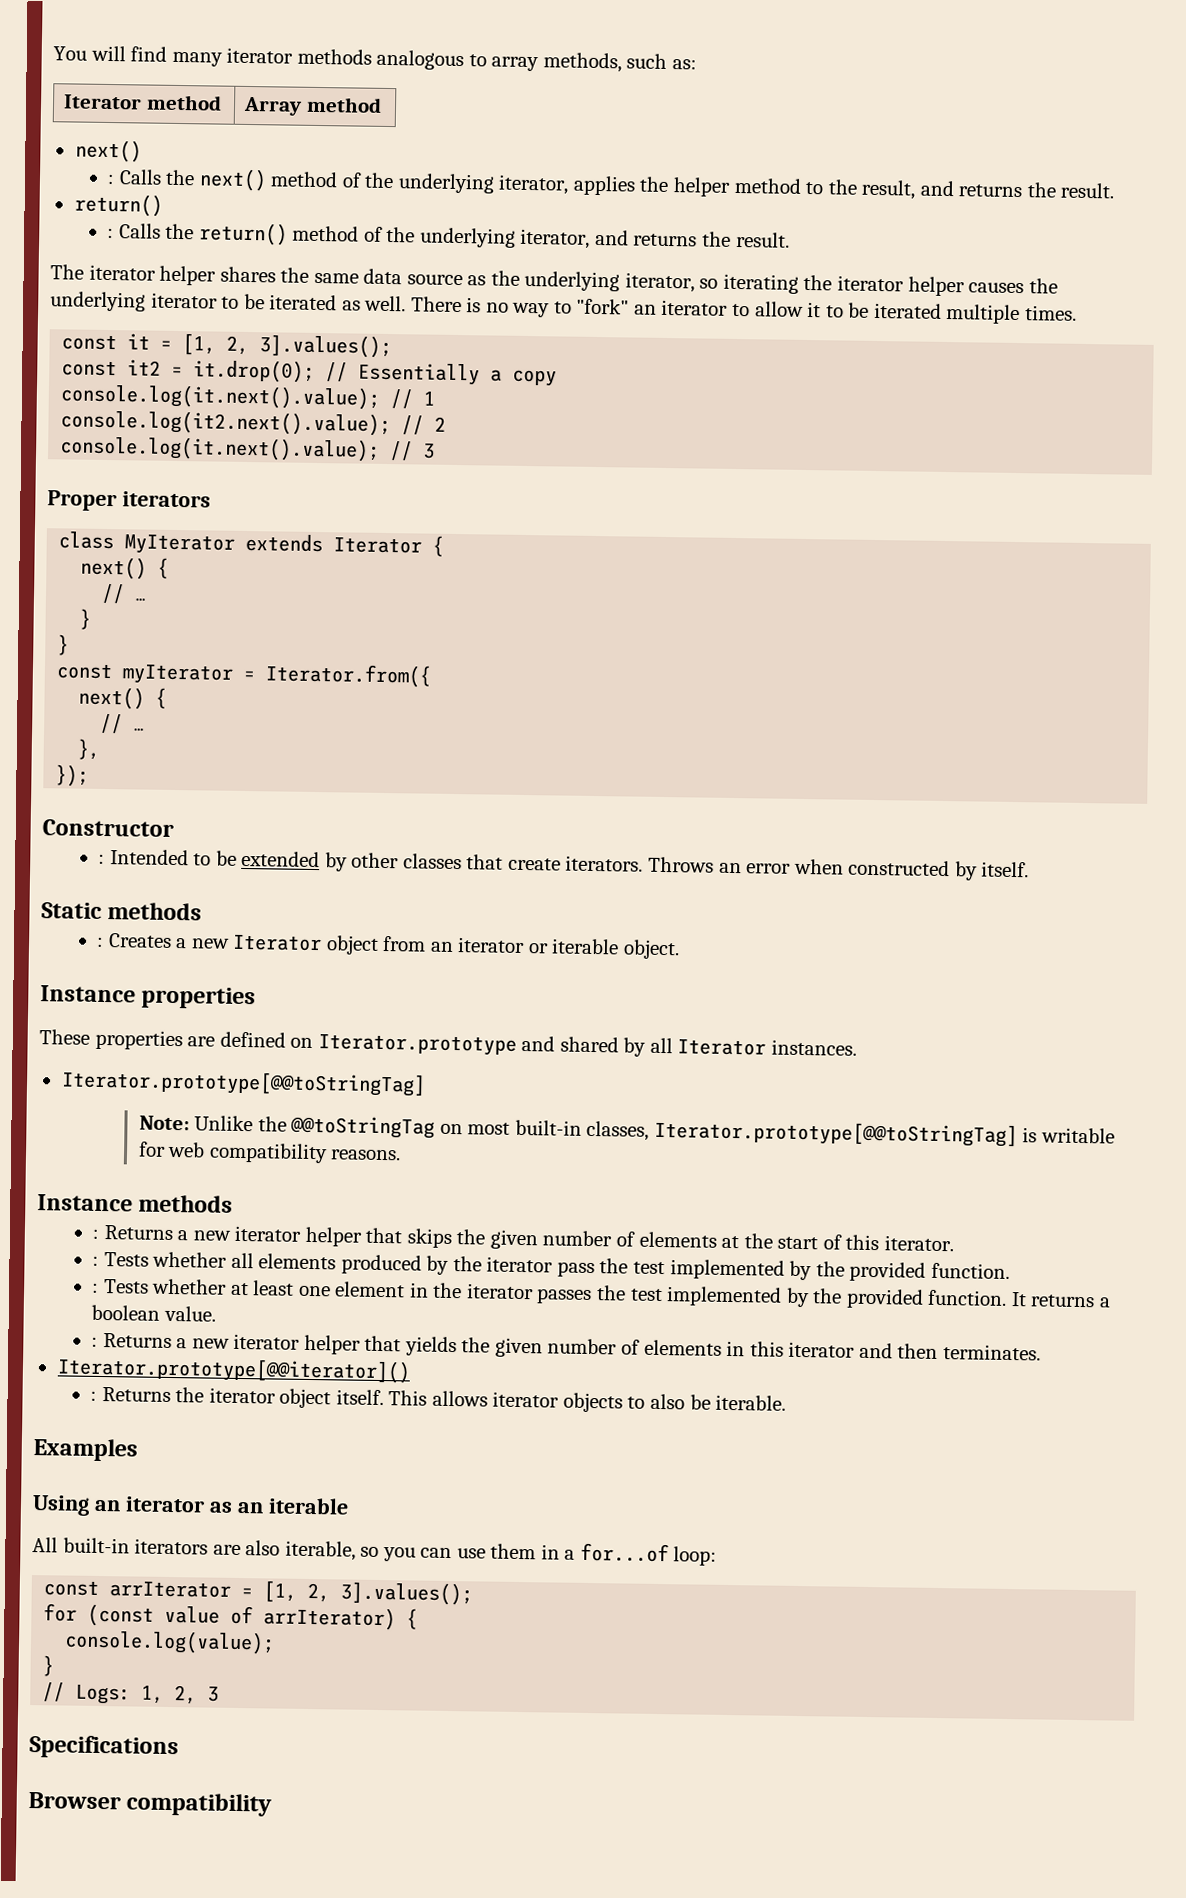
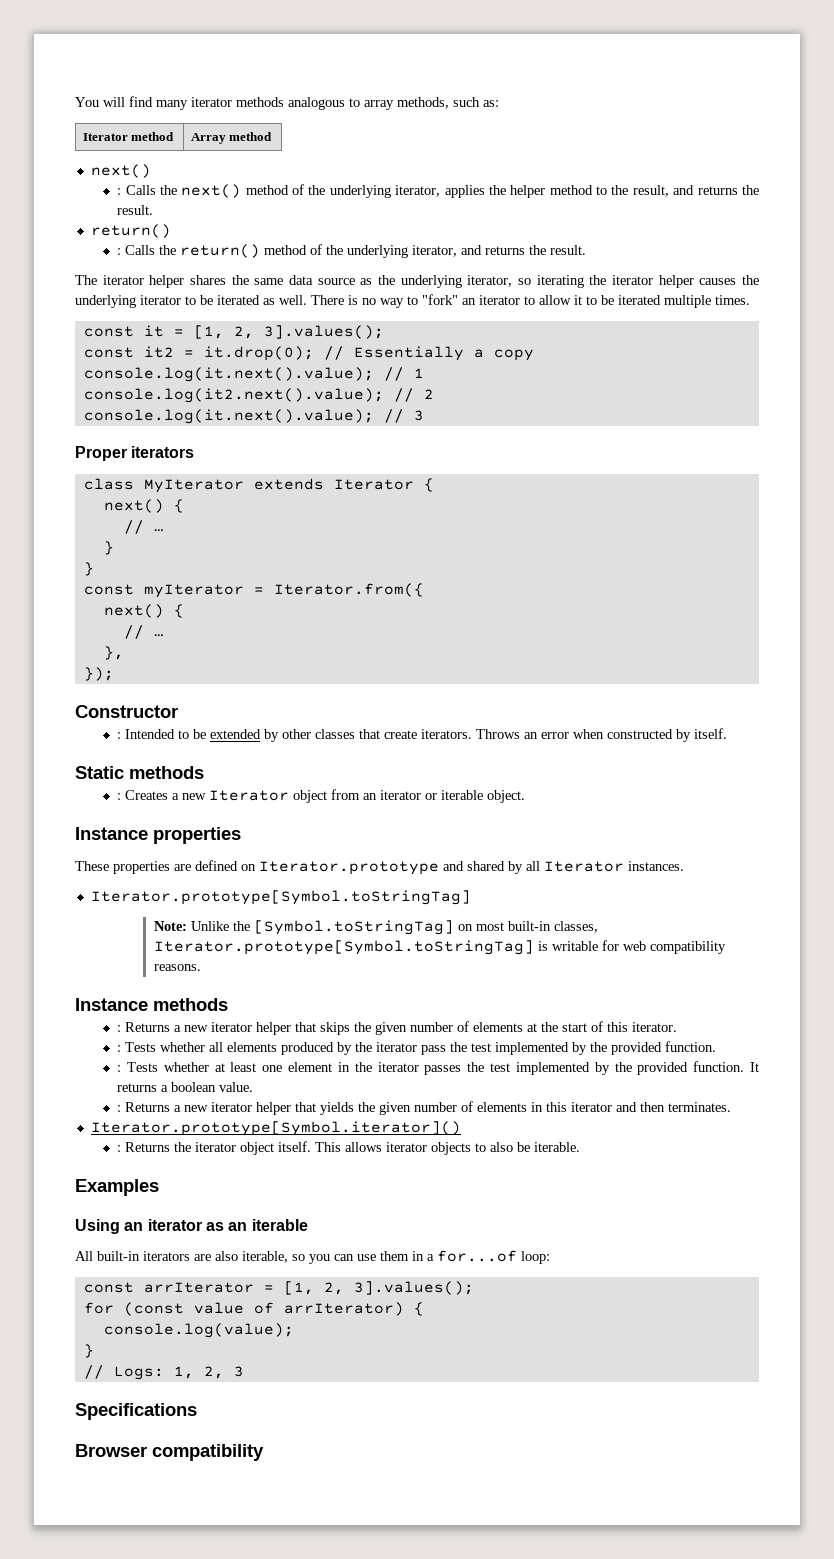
  These properties are defined on Iterator.prototype and shared by all Iterator instances.
- Iterator.prototype[@@toStringTag]
+ Iterator.prototype[Symbol.toStringTag]
- Note: Unlike the @@toStringTag on most built-in classes, Iterator.prototype[@@toStringTag] is writable for web compatibility reasons.
+ Note: Unlike the [Symbol.toStringTag] on most built-in classes, Iterator.prototype[Symbol.toStringTag] is writable for web compatibility reasons.
- Iterator.prototype[@@iterator]()
+ Iterator.prototype[Symbol.iterator]()

